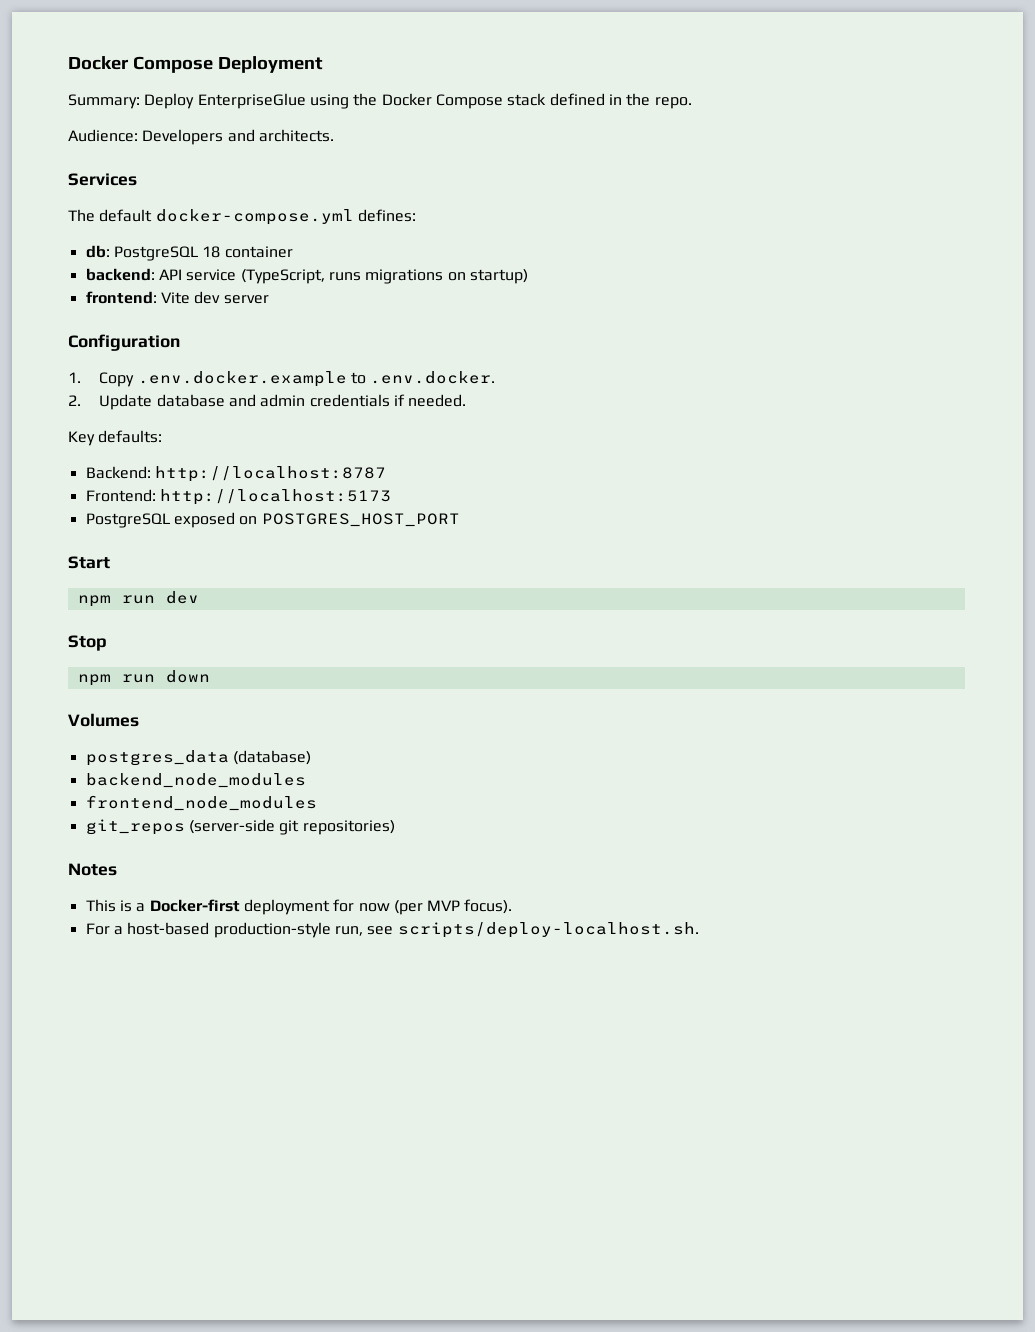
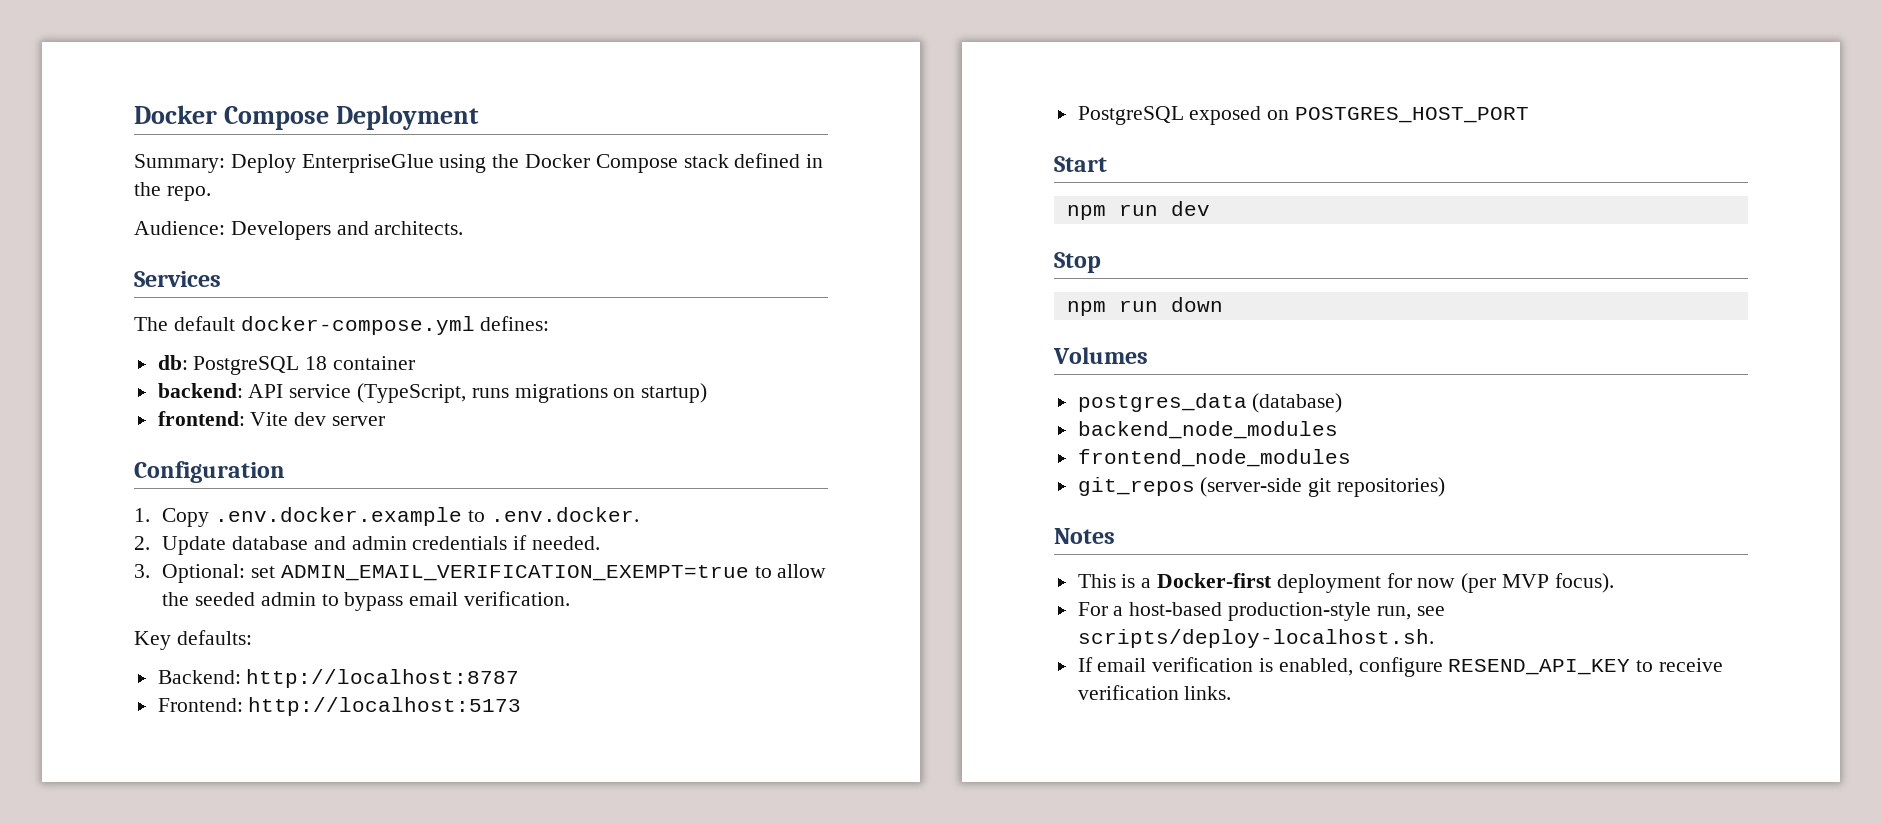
+ 3. Optional: set ADMIN_EMAIL_VERIFICATION_EXEMPT=true to allow the seeded admin to bypass email verification.
+ If email verification is enabled, configure RESEND_API_KEY to receive verification links.

